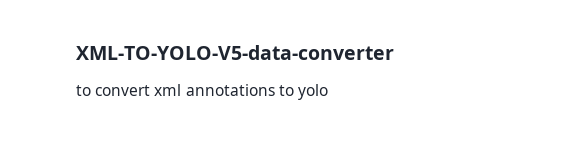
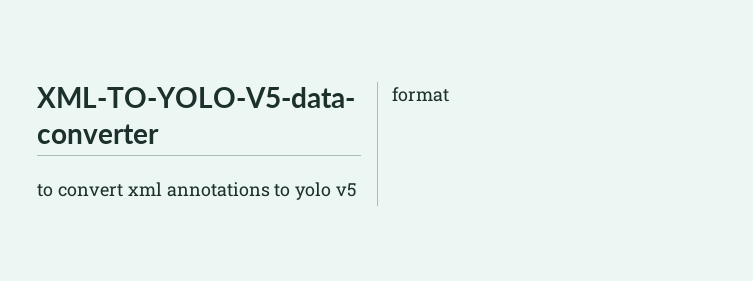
- to convert xml annotations to yolo
+ to convert xml annotations to yolo v5 format

